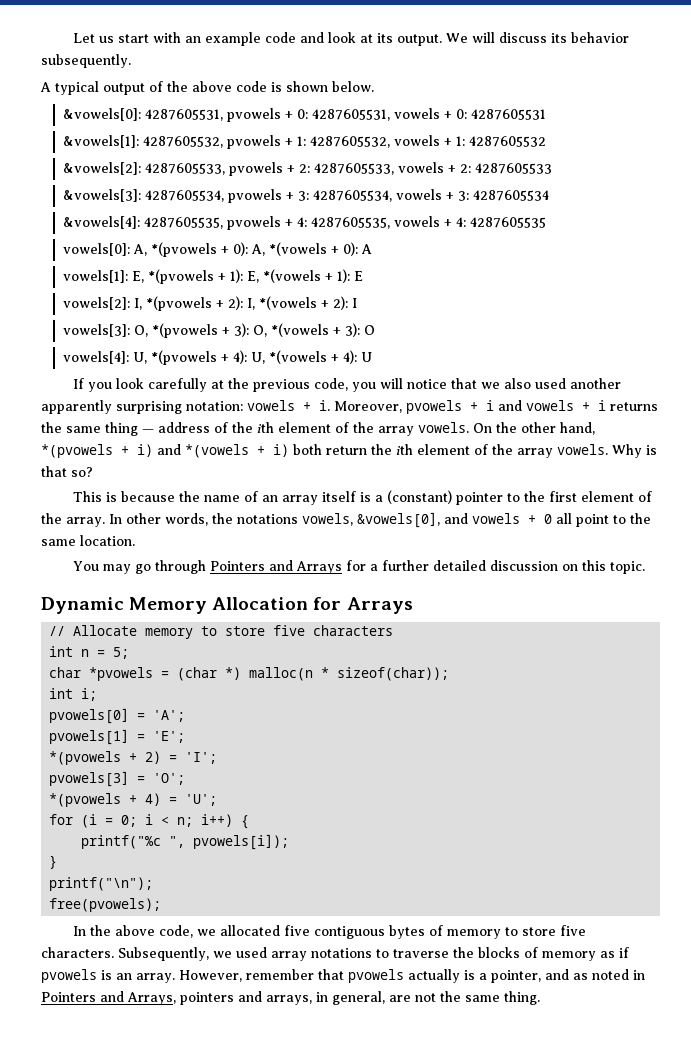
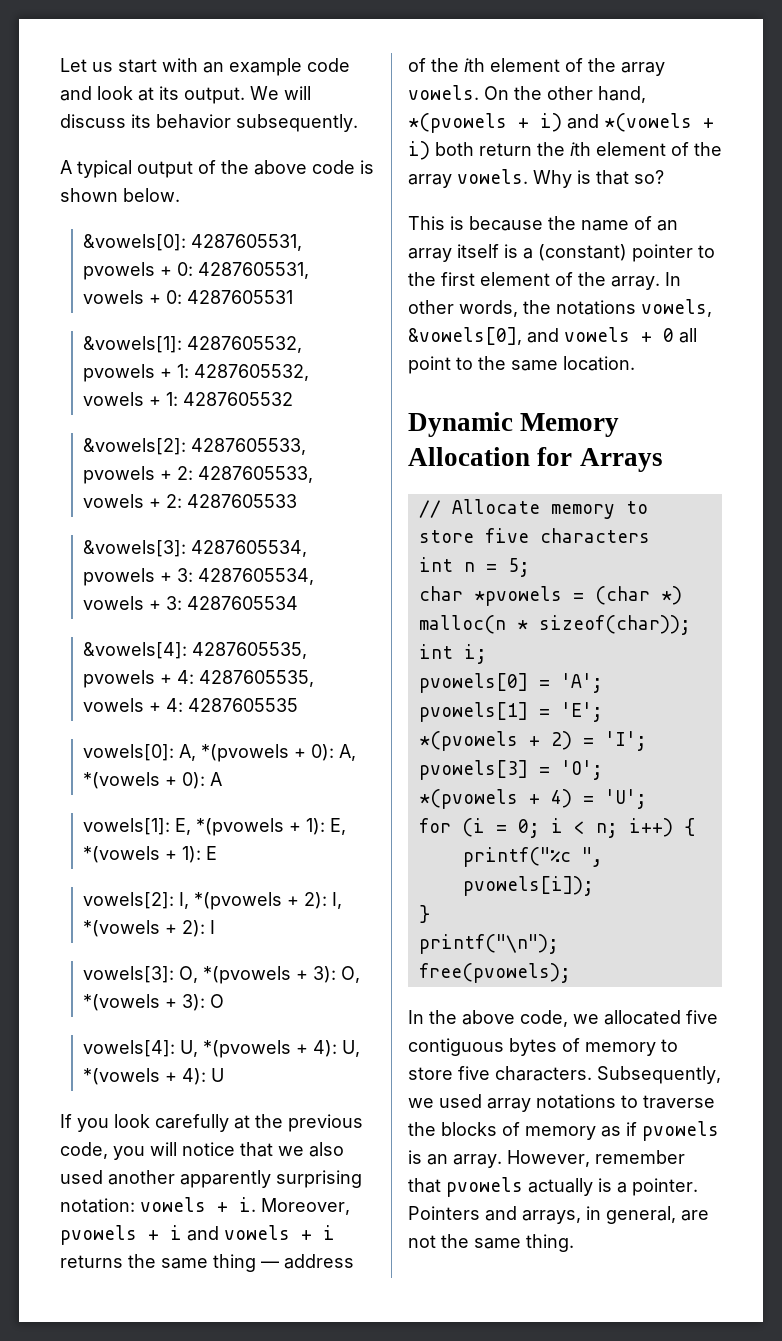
- You may go through Pointers and Arrays for a further detailed discussion on this topic.
- However, remember that pvowels actually is a pointer, and as noted in Pointers and Arrays, pointers and arrays, in general, are not the same thing.
+ However, remember that pvowels actually is a pointer. Pointers and arrays, in general, are not the same thing.

